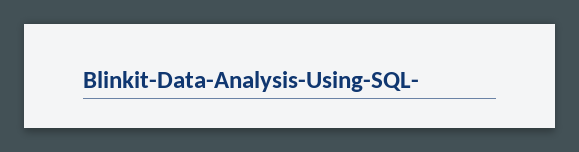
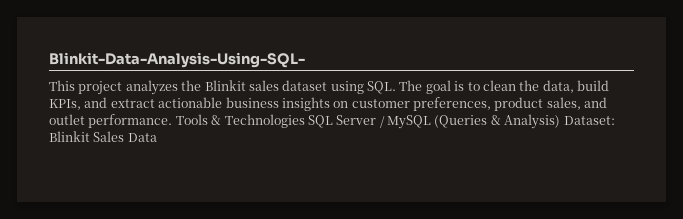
+ This project analyzes the Blinkit sales dataset using SQL. The goal is to clean the data, build KPIs, and extract actionable business insights on customer preferences, product sales, and outlet performance. Tools & Technologies SQL Server / MySQL (Queries & Analysis) Dataset: Blinkit Sales Data

